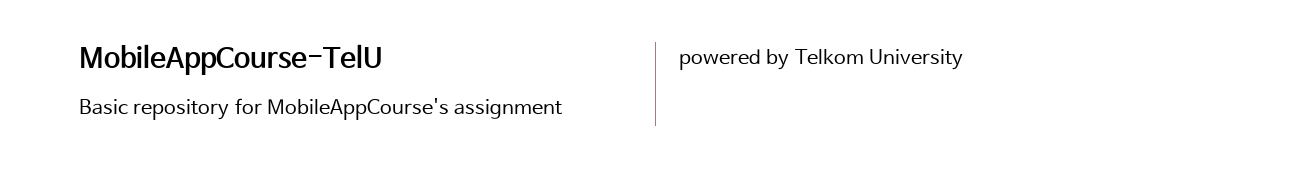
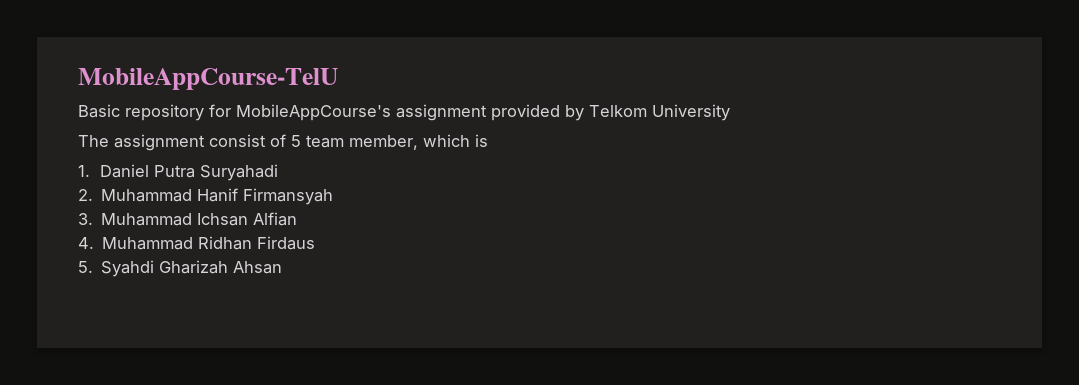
- Basic repository for MobileAppCourse's assignment powered by Telkom University
+ Basic repository for MobileAppCourse's assignment provided by Telkom University
+ The assignment consist of 5 team member, which is
+ 1. Daniel Putra Suryahadi
+ 2. Muhammad Hanif Firmansyah
+ 3. Muhammad Ichsan Alfian
+ 4. Muhammad Ridhan Firdaus
+ 5. Syahdi Gharizah Ahsan

